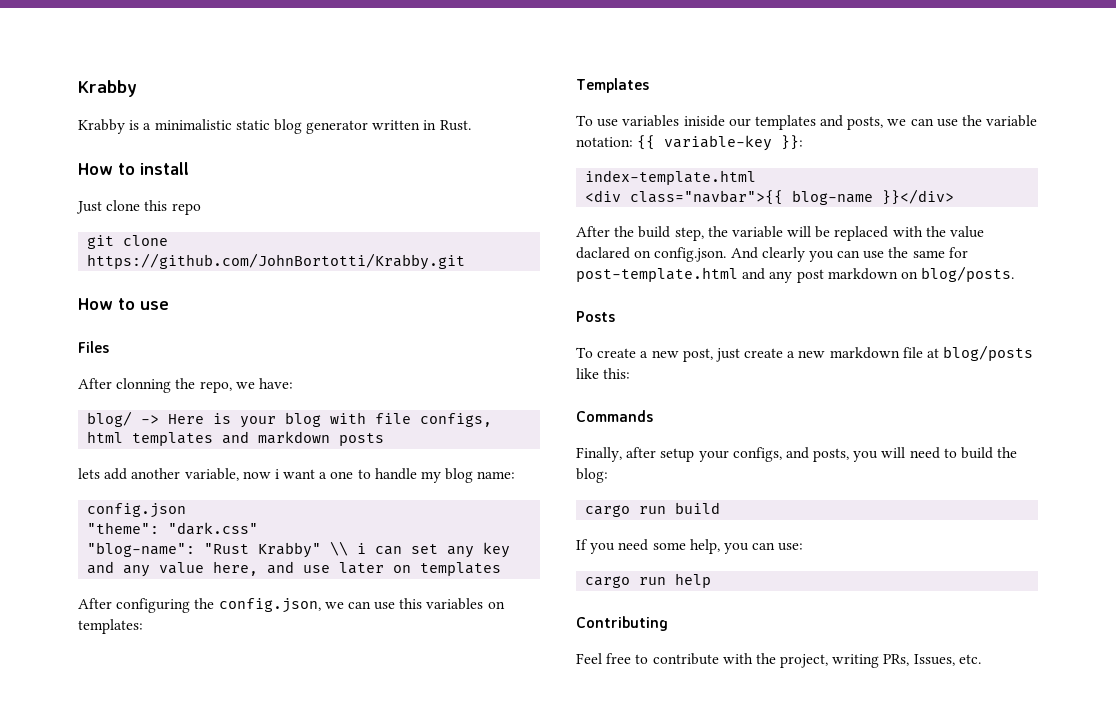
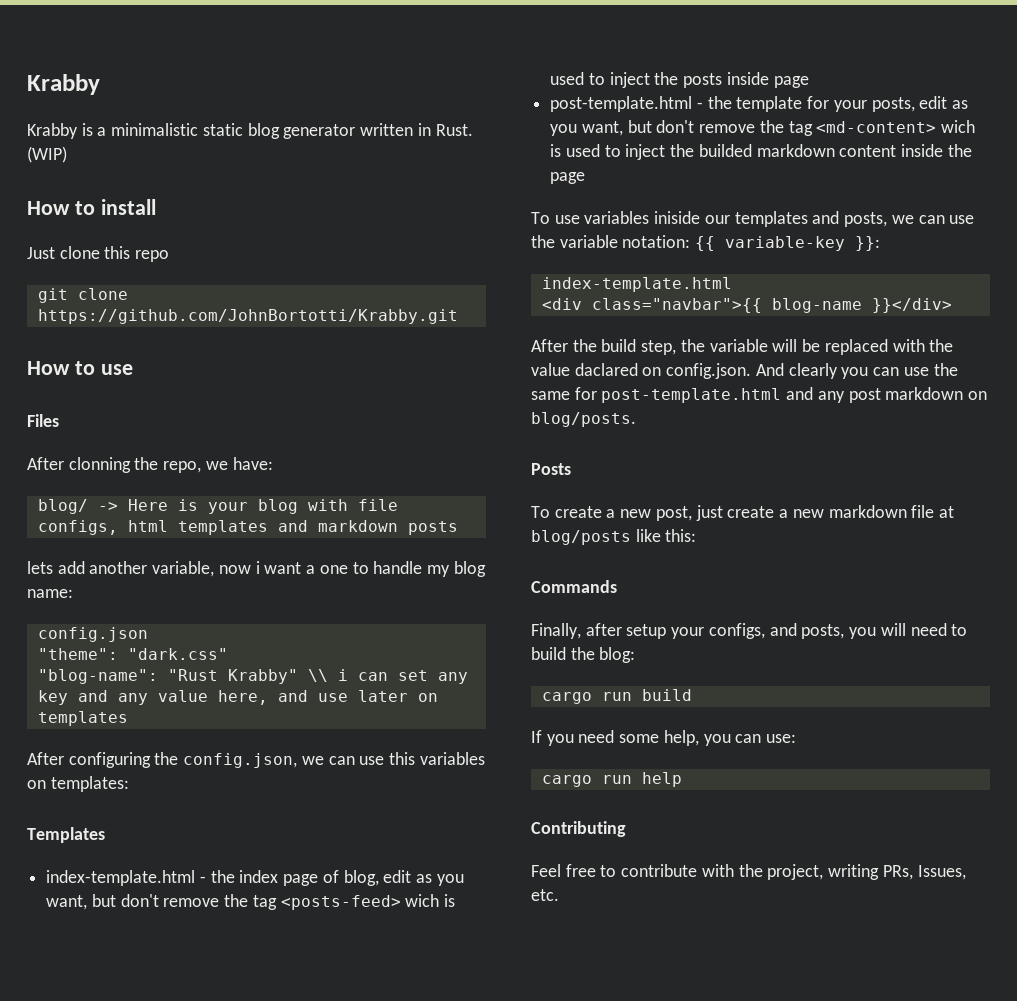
+ (WIP)
+ index-template.html - the index page of blog, edit as you want, but don't remove the tag <posts-feed> wich is used to inject the posts inside page
+ post-template.html - the template for your posts, edit as you want, but don't remove the tag <md-content> wich is used to inject the builded markdown content inside the page

